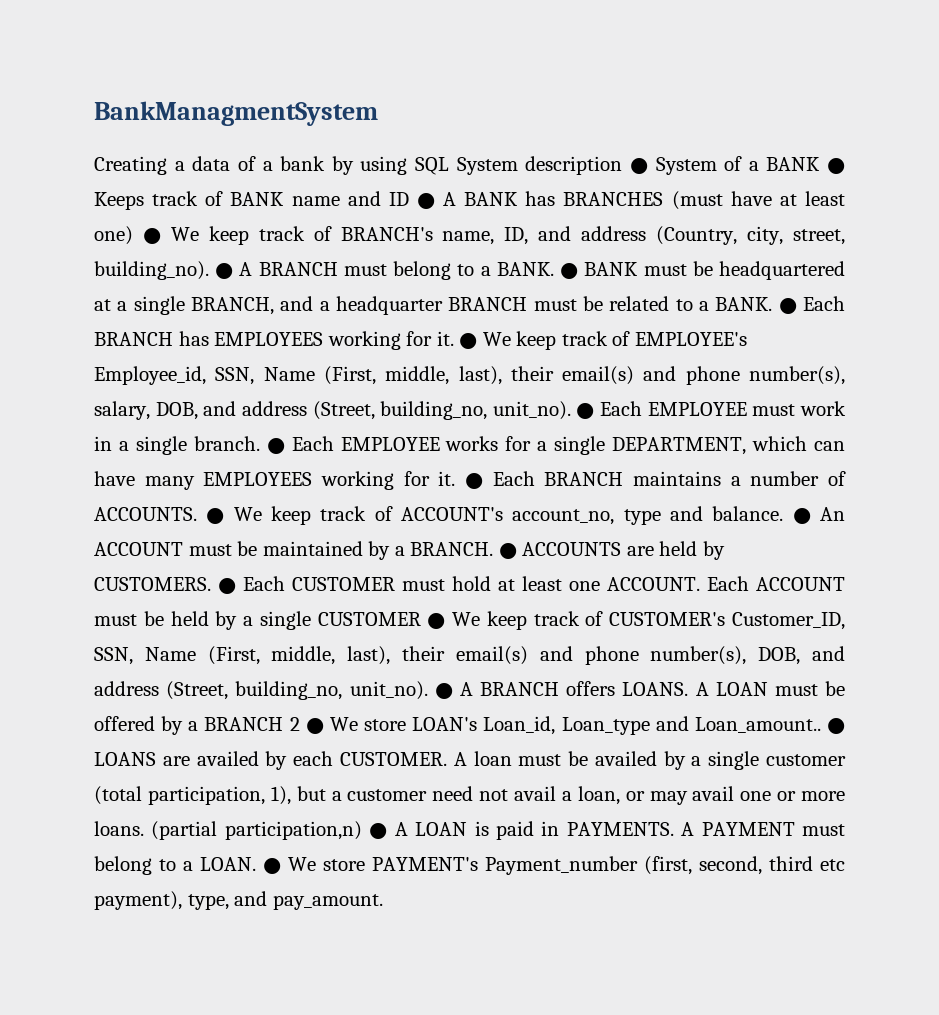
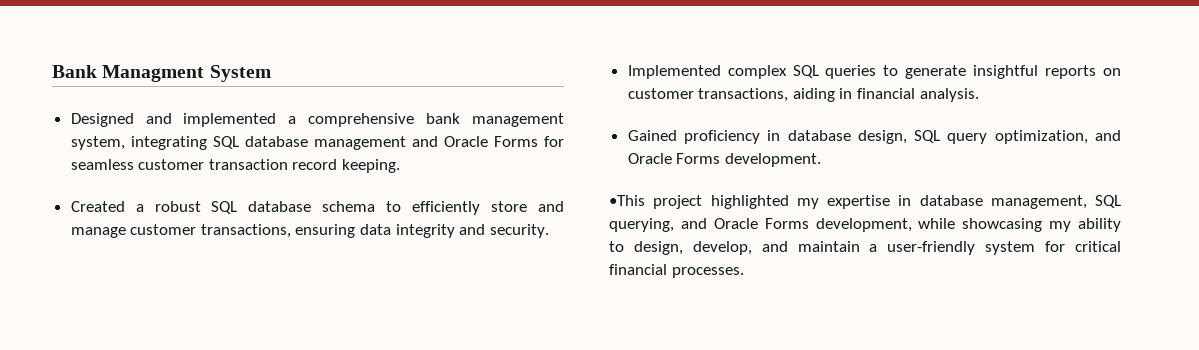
- BankManagmentSystem
- Creating a data of a bank by using SQL System description ● System of a BANK ● Keeps track of BANK name and ID ● A BANK has BRANCHES (must have at least one) ● We keep track of BRANCH's name, ID, and address (Country, city, street, building_no). ● A BRANCH must belong to a BANK. ● BANK must be headquartered at a single BRANCH, and a headquarter BRANCH must be related to a BANK. ● Each BRANCH has EMPLOYEES working for it. ● We keep track of EMPLOYEE's Employee_id, SSN, Name (First, middle, last), their email(s) and phone number(s), salary, DOB, and address (Street, building_no, unit_no). ● Each EMPLOYEE must work in a single branch. ● Each EMPLOYEE works for a single DEPARTMENT, which can have many EMPLOYEES working for it. ● Each BRANCH maintains a number of ACCOUNTS. ● We keep track of ACCOUNT's account_no, type and balance. ● An ACCOUNT must be maintained by a BRANCH. ● ACCOUNTS are held by CUSTOMERS. ● Each CUSTOMER must hold at least one ACCOUNT. Each ACCOUNT must be held by a single CUSTOMER ● We keep track of CUSTOMER's Customer_ID, SSN, Name (First, middle, last), their email(s) and phone number(s), DOB, and address (Street, building_no, unit_no). ● A BRANCH offers LOANS. A LOAN must be offered by a BRANCH 2 ● We store LOAN's Loan_id, Loan_type and Loan_amount.. ● LOANS are availed by each CUSTOMER. A loan must be availed by a single customer (total participation, 1), but a customer need not avail a loan, or may avail one or more loans. (partial participation,n) ● A LOAN is paid in PAYMENTS. A PAYMENT must belong to a LOAN. ● We store PAYMENT's Payment_number (first, second, third etc payment), type, and pay_amount.
+ Bank Managment System
+ Designed and implemented a comprehensive bank management system, integrating SQL database management and Oracle Forms for seamless customer transaction record keeping.
+ Created a robust SQL database schema to efficiently store and manage customer transactions, ensuring data integrity and security.
+ Implemented complex SQL queries to generate insightful reports on customer transactions, aiding in financial analysis.
+ Gained proficiency in database design, SQL query optimization, and Oracle Forms development.
+ •This project highlighted my expertise in database management, SQL querying, and Oracle Forms development, while showcasing my ability to design, develop, and maintain a user-friendly system for critical financial processes.

